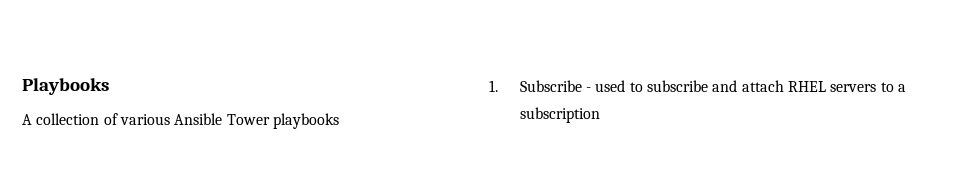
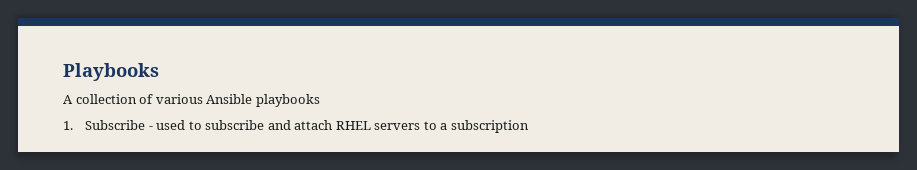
- A collection of various Ansible Tower playbooks
+ A collection of various Ansible playbooks

